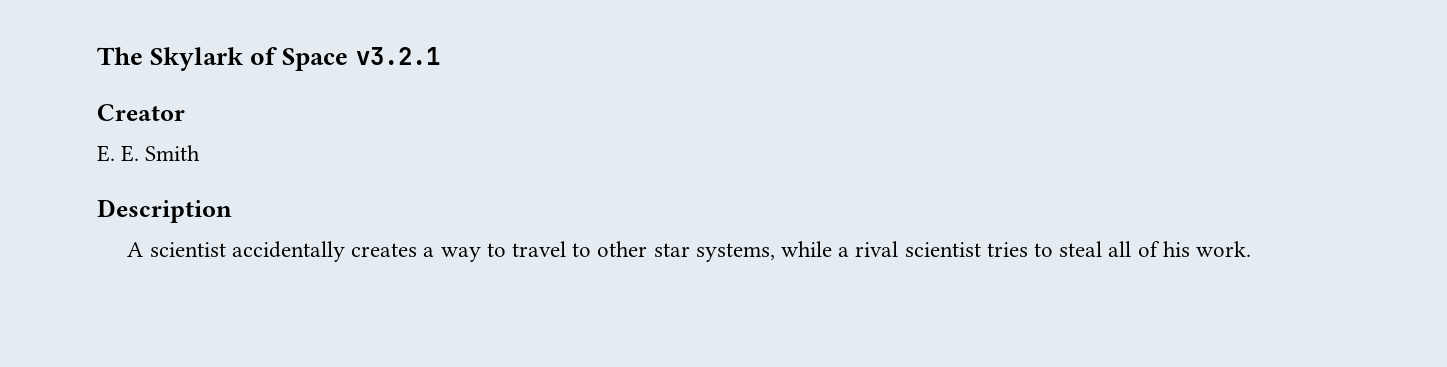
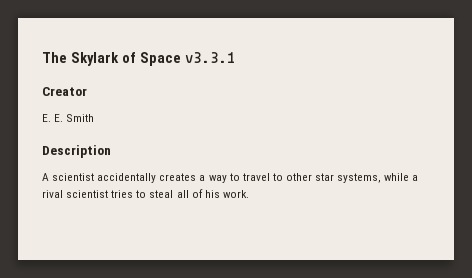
- The Skylark of Space v3.2.1
+ The Skylark of Space v3.3.1

